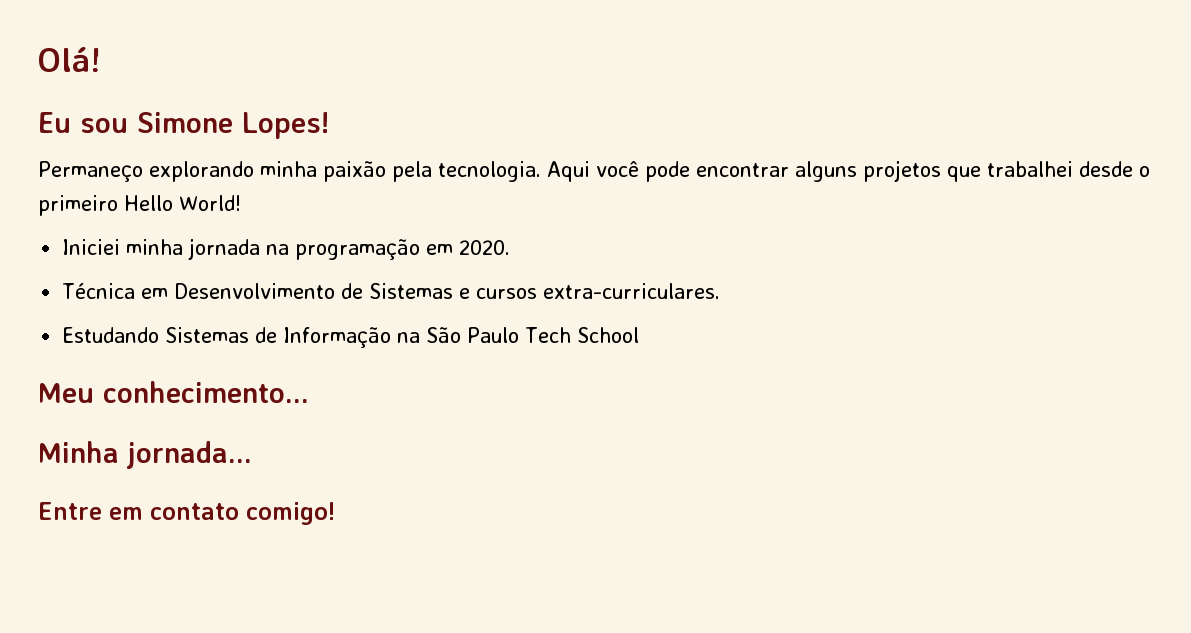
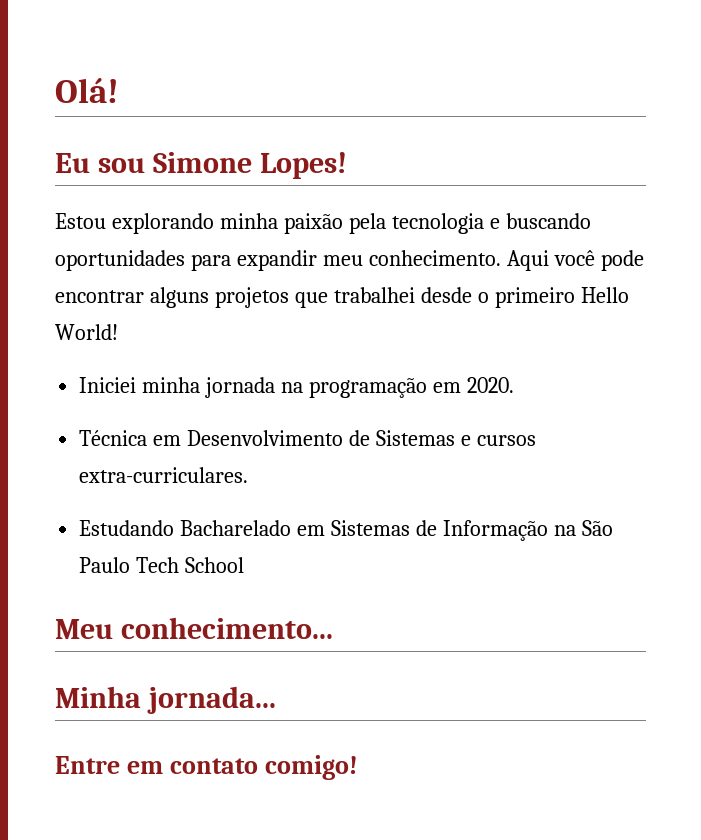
- Permaneço explorando minha paixão pela tecnologia.
+ Estou explorando minha paixão pela tecnologia e buscando oportunidades para expandir meu conhecimento.
- Estudando Sistemas de Informação na São Paulo Tech School
+ Estudando Bacharelado em Sistemas de Informação na São Paulo Tech School

